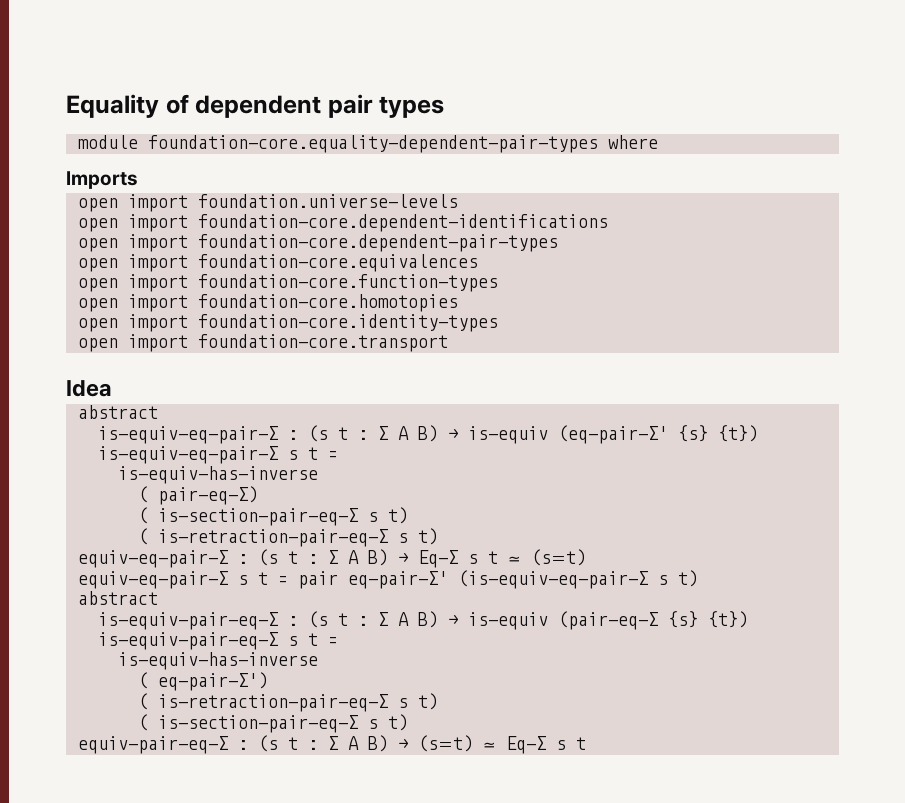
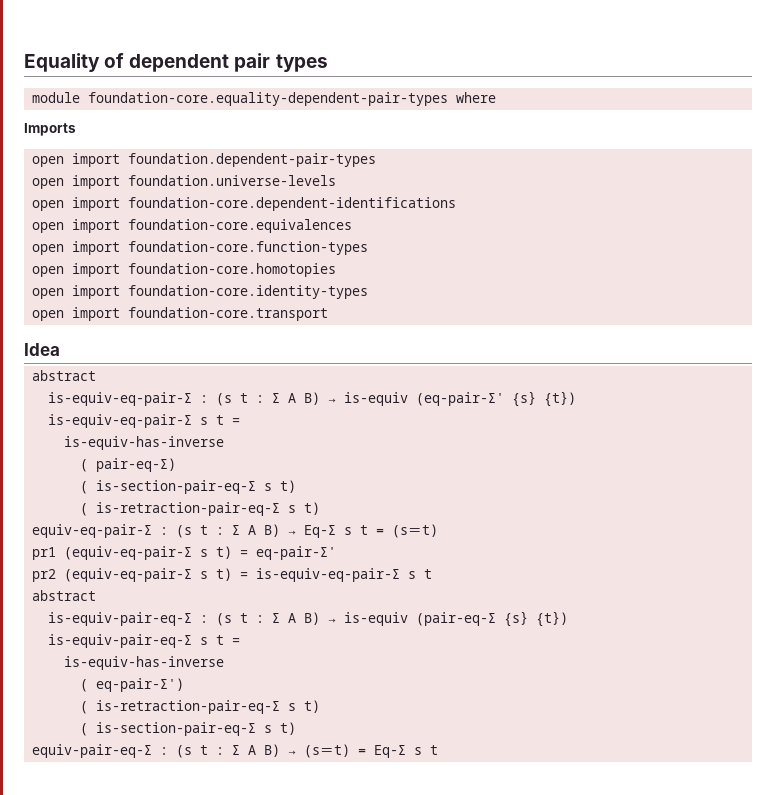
+ open import foundation.dependent-pair-types
- open import foundation-core.dependent-pair-types
- equiv-eq-pair-Σ s t = pair eq-pair-Σ' (is-equiv-eq-pair-Σ s t)
+ pr1 (equiv-eq-pair-Σ s t) = eq-pair-Σ'
+ pr2 (equiv-eq-pair-Σ s t) = is-equiv-eq-pair-Σ s t

